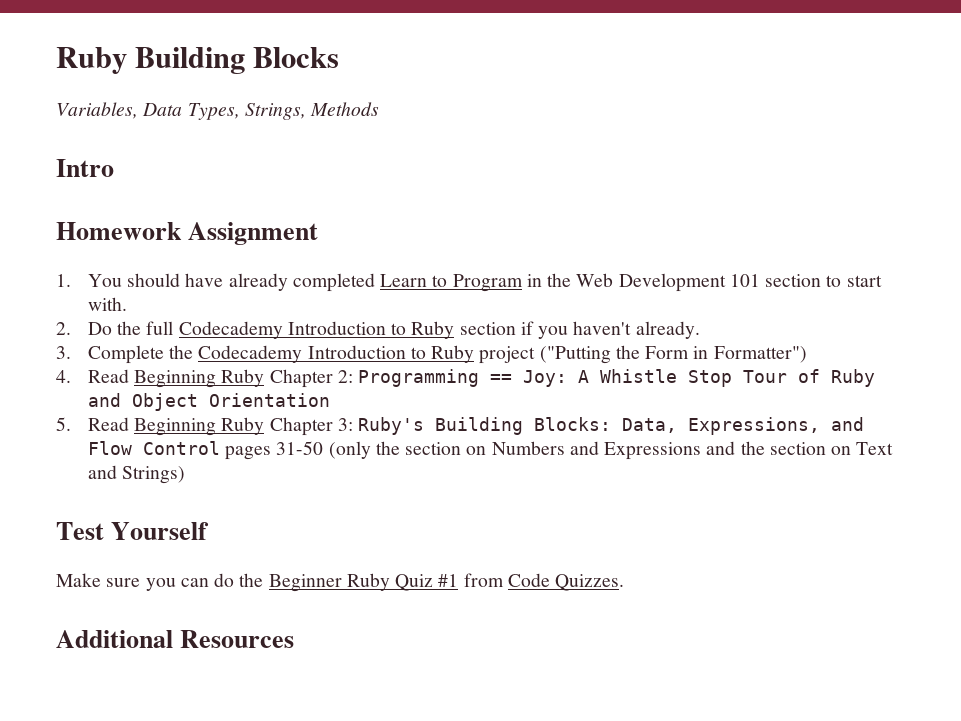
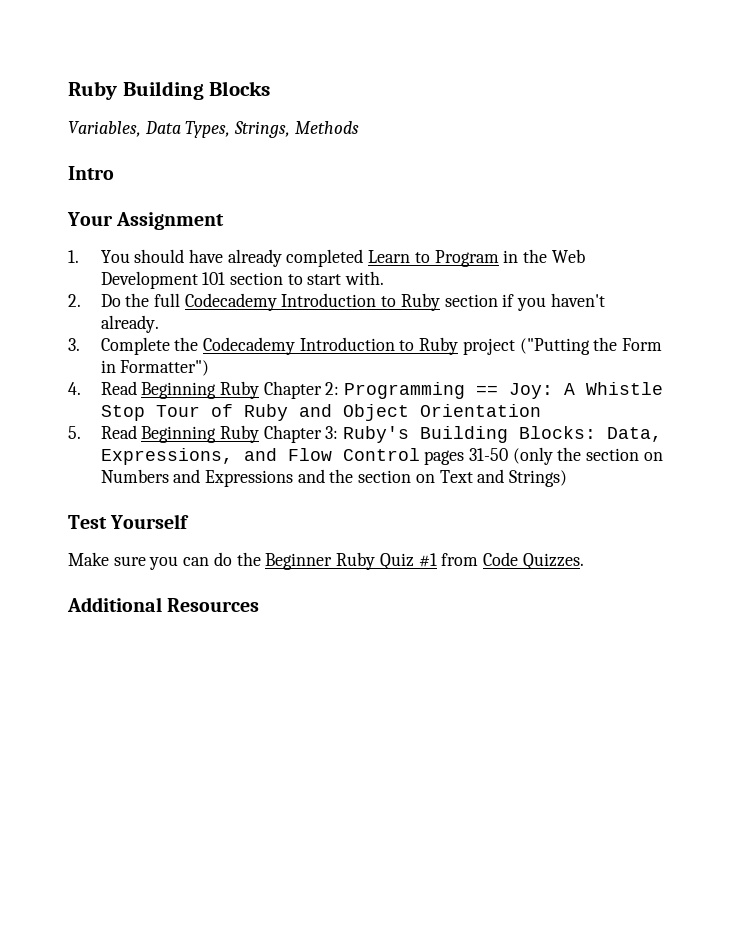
- Homework Assignment
+ Your Assignment

